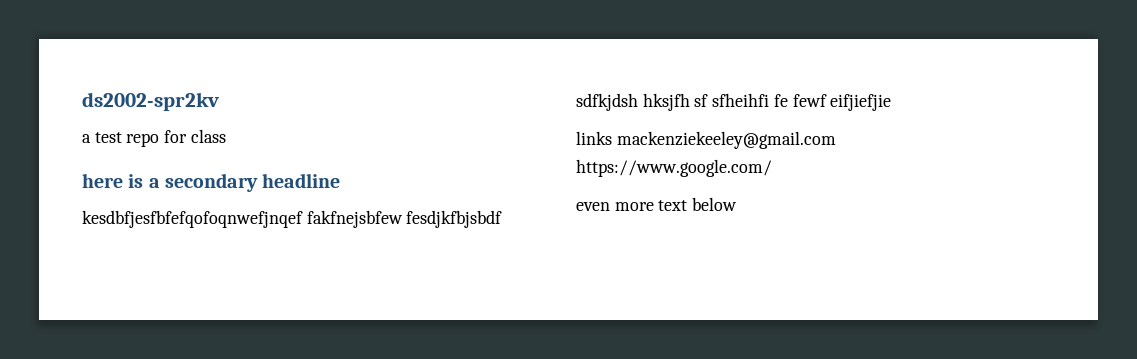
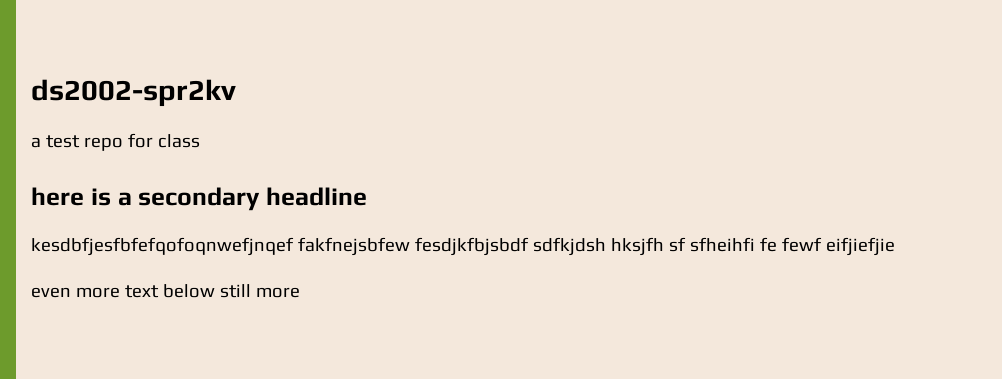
- links mackenziekeeley@gmail.com https://www.google.com/
- even more text below
+ even more text below still more

